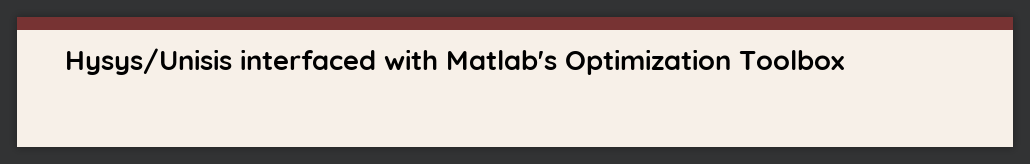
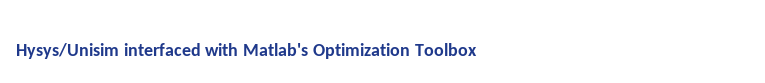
- Hysys/Unisis interfaced with Matlab's Optimization Toolbox
+ Hysys/Unisim interfaced with Matlab's Optimization Toolbox

